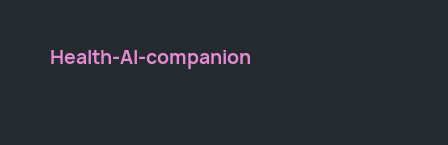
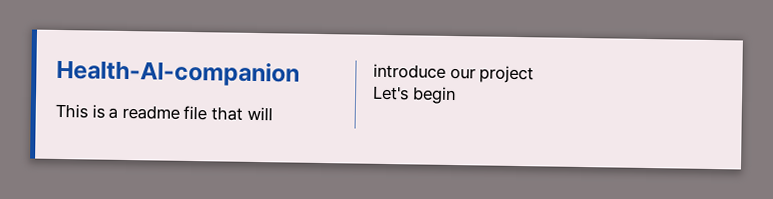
+ This is a readme file that will introduce our project
+ Let's begin

